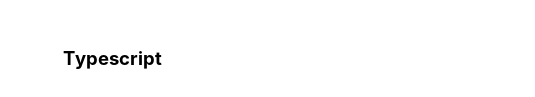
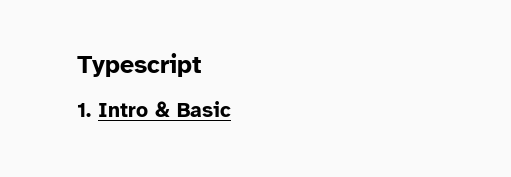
+ 1. Intro & Basic

